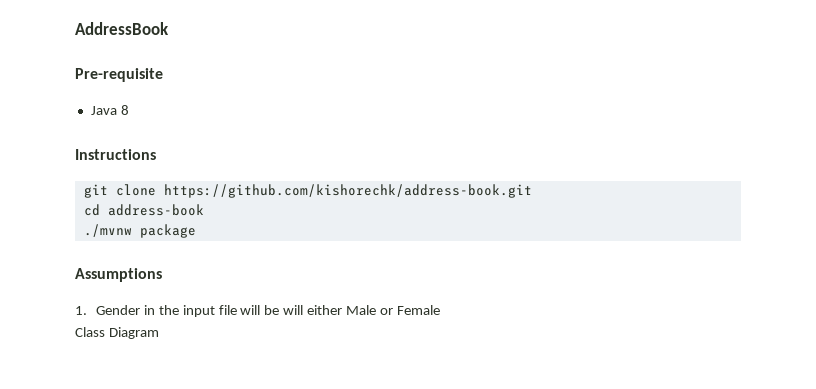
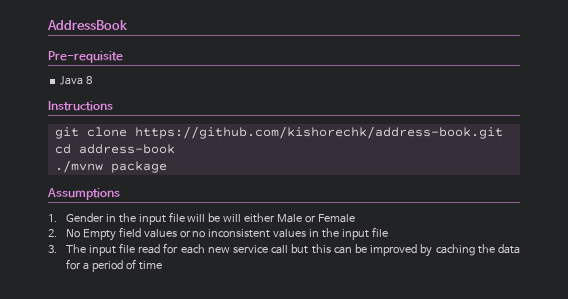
- Class Diagram
+ 2. No Empty field values or no inconsistent values in the input file
+ 3. The input file read for each new service call but this can be improved by caching the data for a period of time

